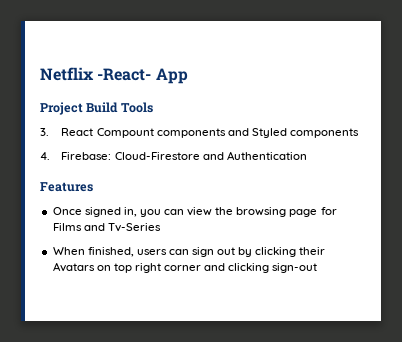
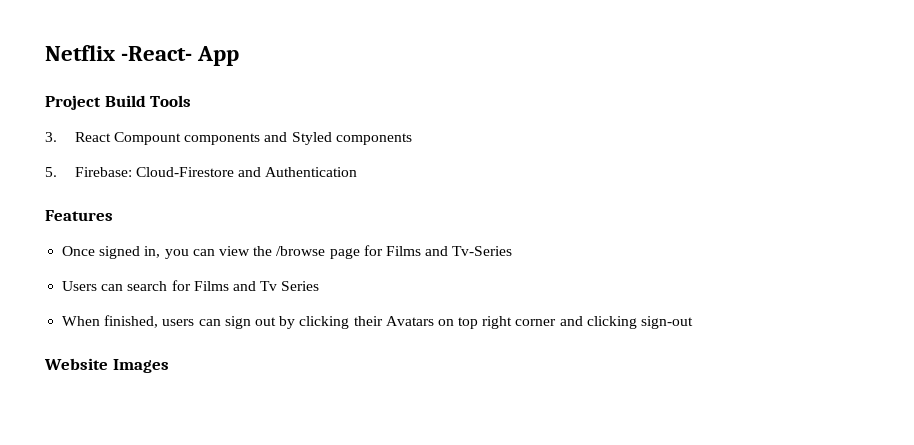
- 4. Firebase: Cloud-Firestore and Authentication
+ 5. Firebase: Cloud-Firestore and Authentication
- Once signed in, you can view the browsing page for Films and Tv-Series
+ Once signed in, you can view the /browse page for Films and Tv-Series
+ Users can search for Films and Tv Series
+ Website Images

